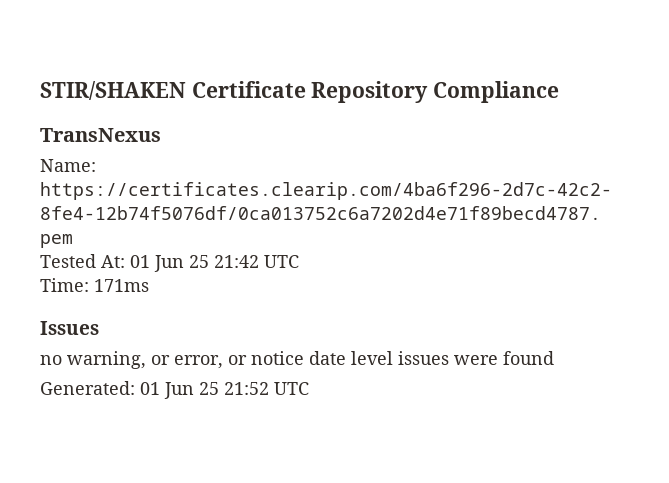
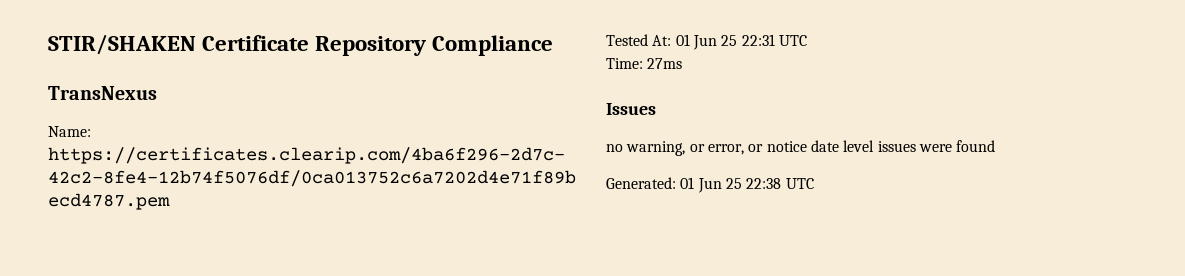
- Tested At: 01 Jun 25 21:42 UTC
+ Tested At: 01 Jun 25 22:31 UTC
- Time: 171ms
+ Time: 27ms
- Generated: 01 Jun 25 21:52 UTC
+ Generated: 01 Jun 25 22:38 UTC

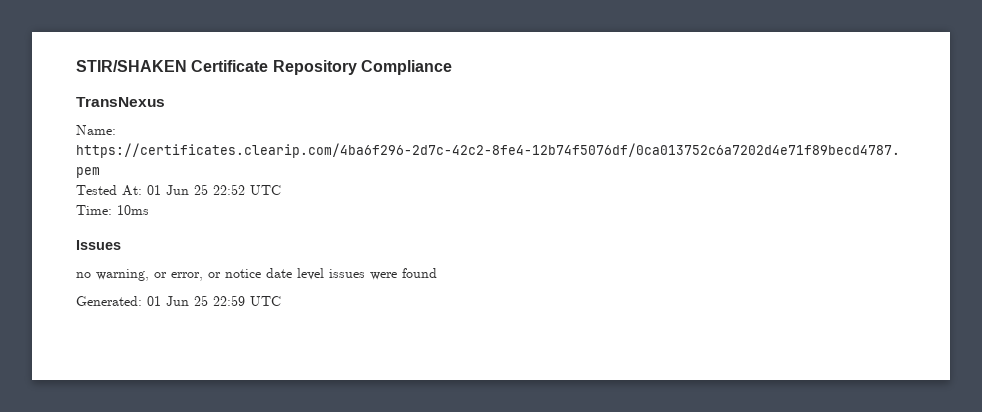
- Tested At: 01 Jun 25 22:31 UTC
+ Tested At: 01 Jun 25 22:52 UTC
- Time: 27ms
+ Time: 10ms
- Generated: 01 Jun 25 22:38 UTC
+ Generated: 01 Jun 25 22:59 UTC

